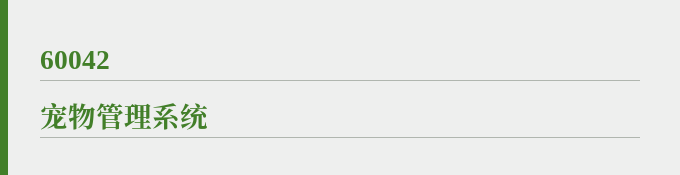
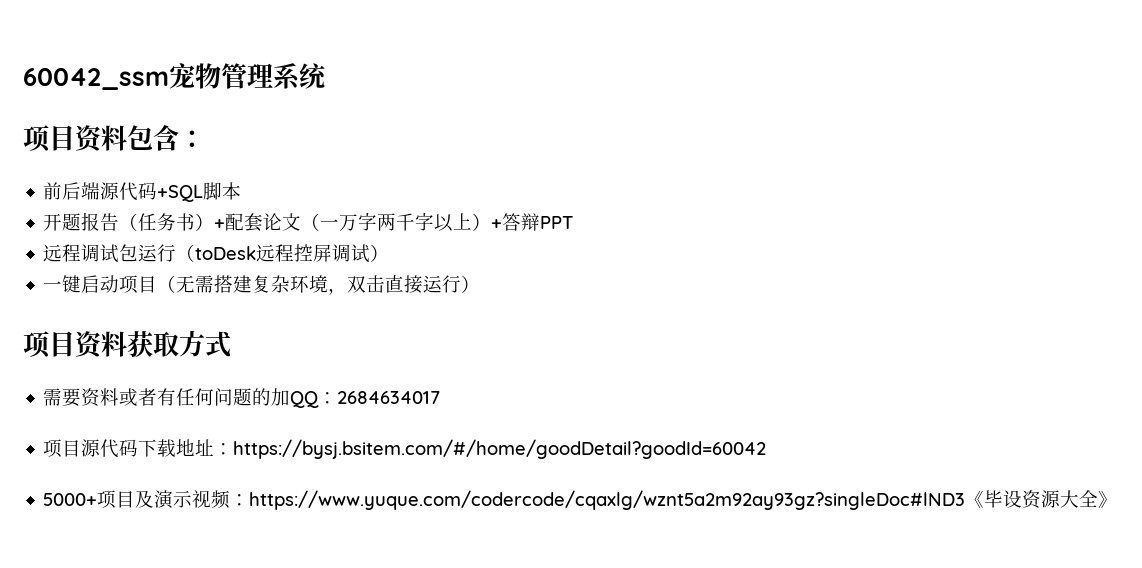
- 60042
- 宠物管理系统
+ 60042_ssm宠物管理系统
+ 项目资料包含：
+ 前后端源代码+SQL脚本
+ 开题报告（任务书）+配套论文（一万字两千字以上）+答辩PPT
+ 远程调试包运行（toDesk远程控屏调试）
+ 一键启动项目（无需搭建复杂环境，双击直接运行）
+ 项目资料获取方式
+ 需要资料或者有任何问题的加QQ：2684634017
+ 项目源代码下载地址：https://bysj.bsitem.com/#/home/goodDetail?goodId=60042
+ 5000+项目及演示视频：https://www.yuque.com/codercode/cqaxlg/wznt5a2m92ay93gz?singleDoc#lND3《毕设资源大全》

